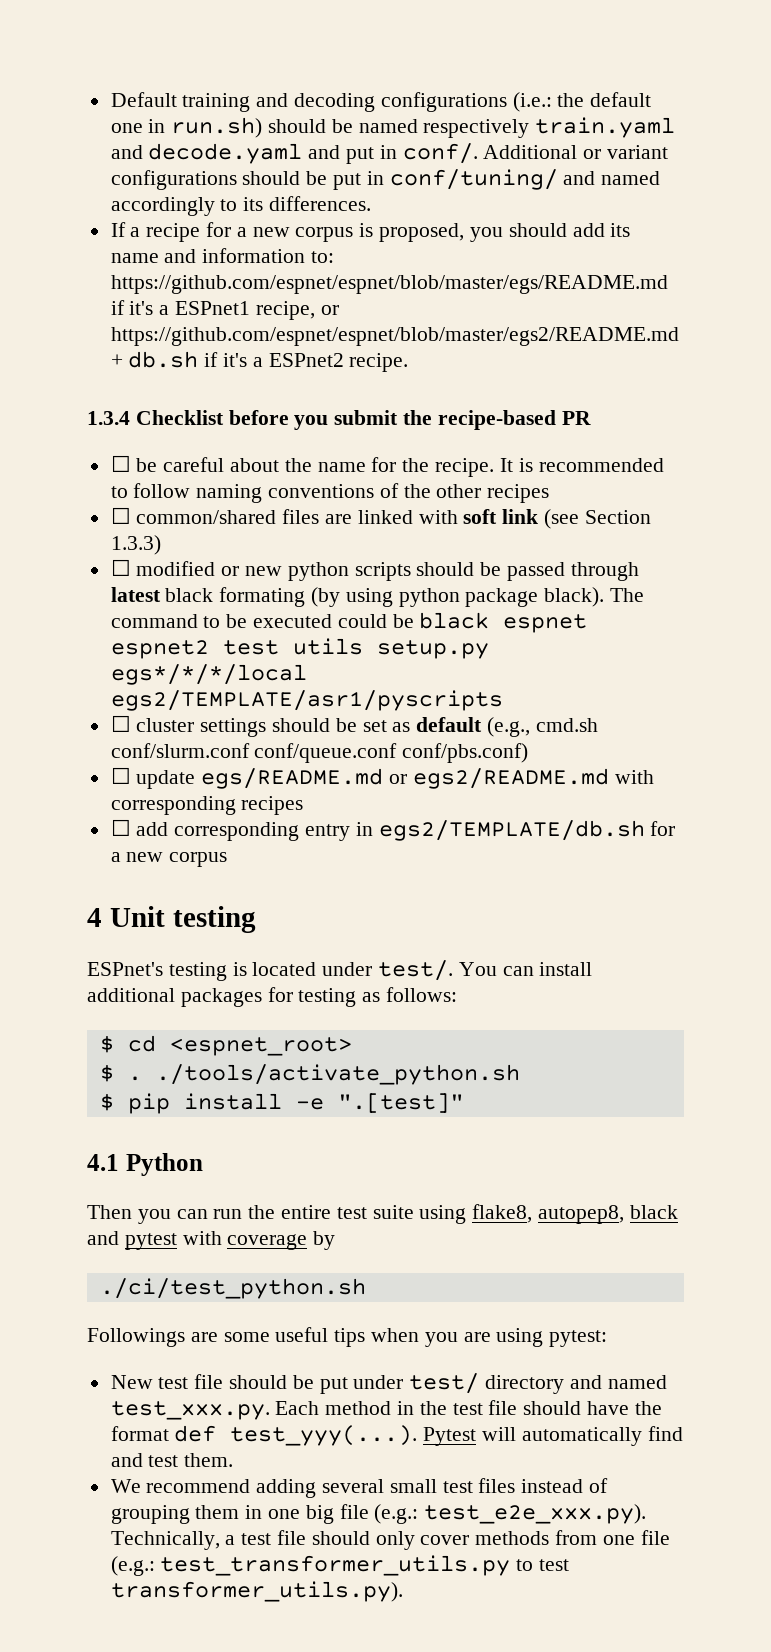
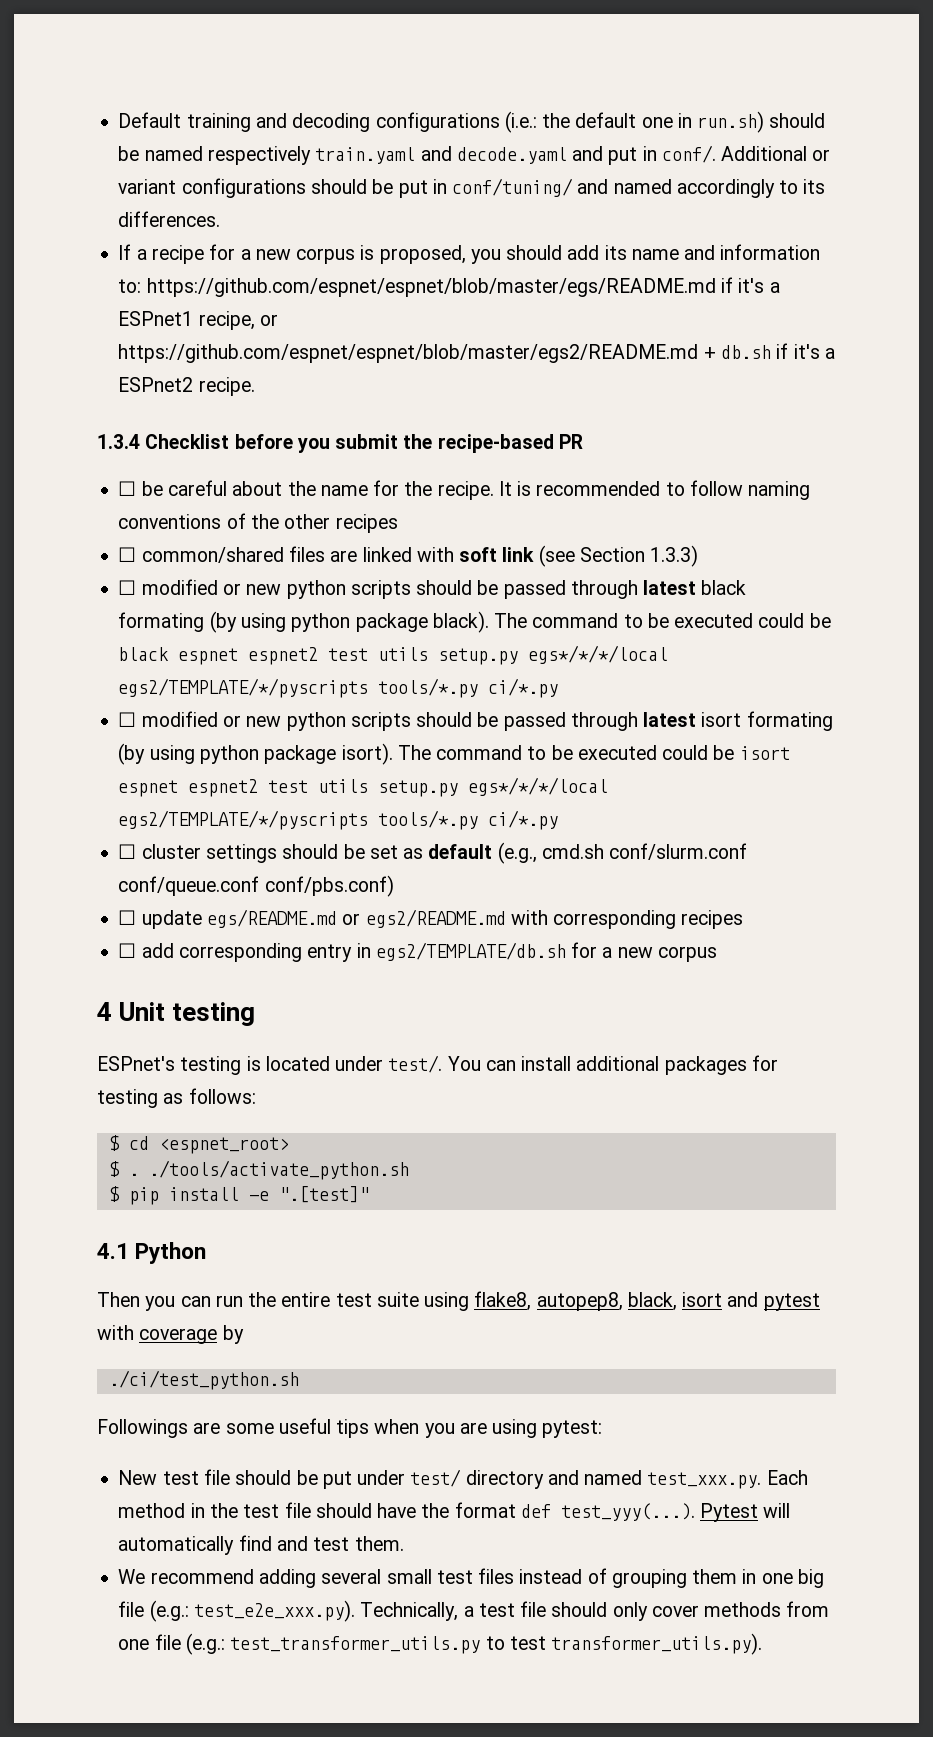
- The command to be executed could be black espnet espnet2 test utils setup.py egs*/*/*/local egs2/TEMPLATE/asr1/pyscripts
+ The command to be executed could be black espnet espnet2 test utils setup.py egs*/*/*/local egs2/TEMPLATE/*/pyscripts tools/*.py ci/*.py
+ ☐ modified or new python scripts should be passed through latest isort formating (by using python package isort). The command to be executed could be isort espnet espnet2 test utils setup.py egs*/*/*/local egs2/TEMPLATE/*/pyscripts tools/*.py ci/*.py
- Then you can run the entire test suite using flake8, autopep8, black and pytest with coverage by
+ Then you can run the entire test suite using flake8, autopep8, black, isort and pytest with coverage by

